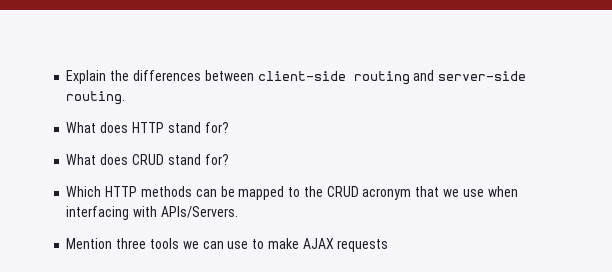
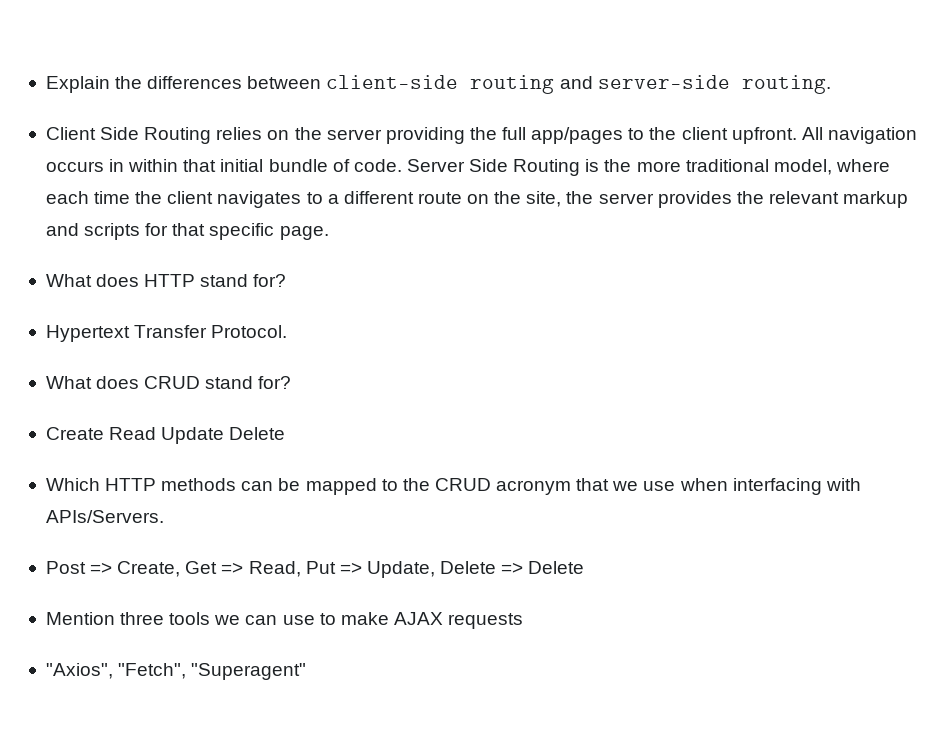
+ Client Side Routing relies on the server providing the full app/pages to the client upfront. All navigation occurs in within that initial bundle of code. Server Side Routing is the more traditional model, where each time the client navigates to a different route on the site, the server provides the relevant markup and scripts for that specific page.
+ Hypertext Transfer Protocol.
+ Create Read Update Delete
+ Post => Create, Get => Read, Put => Update, Delete => Delete
+ "Axios", "Fetch", "Superagent"

